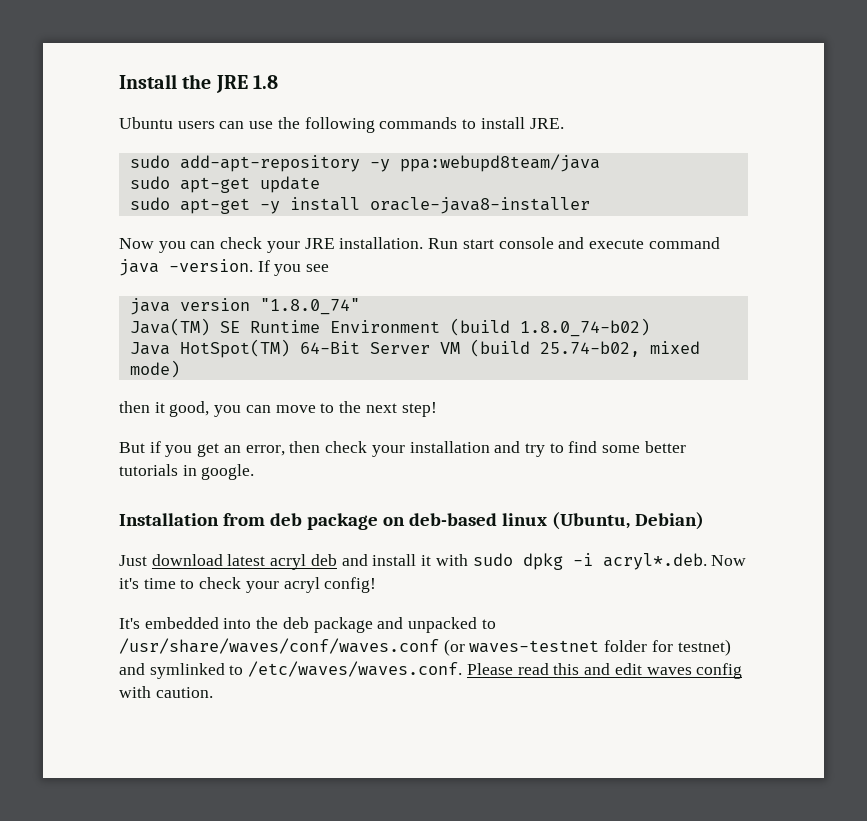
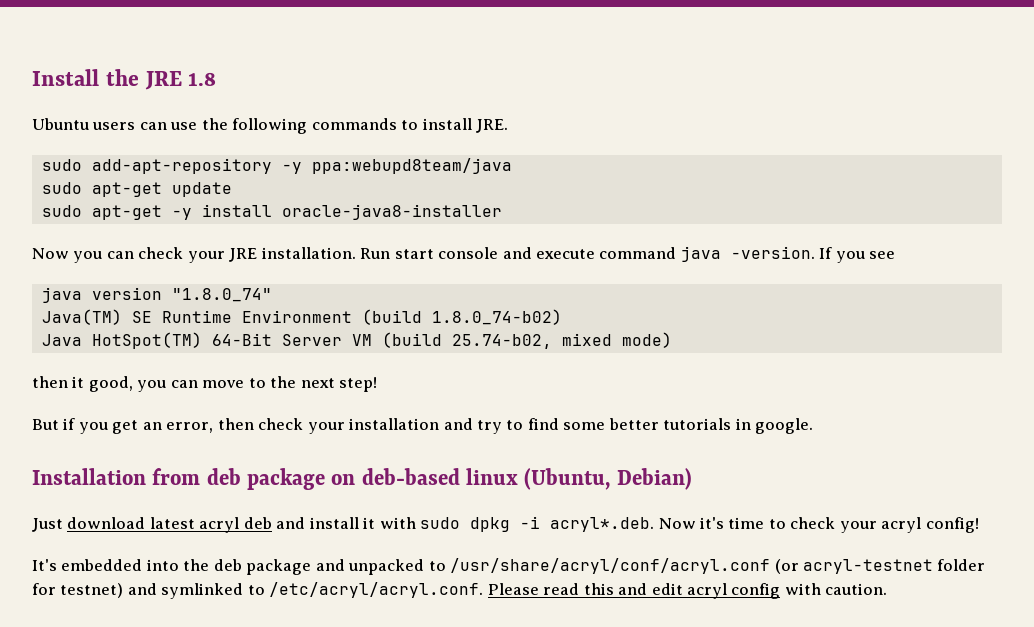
- It's embedded into the deb package and unpacked to /usr/share/waves/conf/waves.conf (or waves-testnet folder for testnet) and symlinked to /etc/waves/waves.conf. Please read this and edit waves config with caution.
+ It's embedded into the deb package and unpacked to /usr/share/acryl/conf/acryl.conf (or acryl-testnet folder for testnet) and symlinked to /etc/acryl/acryl.conf. Please read this and edit acryl config with caution.

